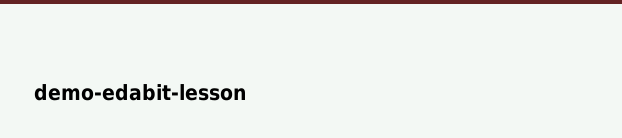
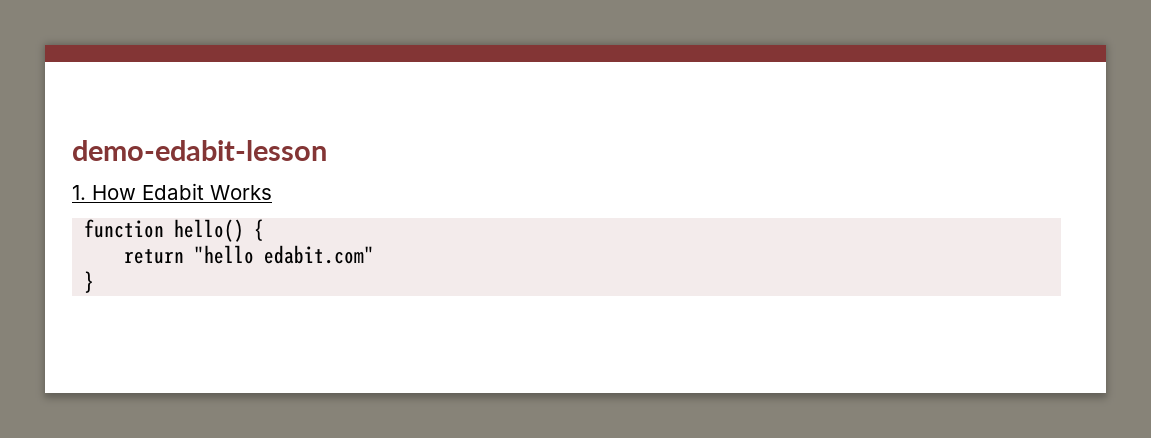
+ 1. How Edabit Works
+ function hello() {
+ return "hello edabit.com"
+ }

